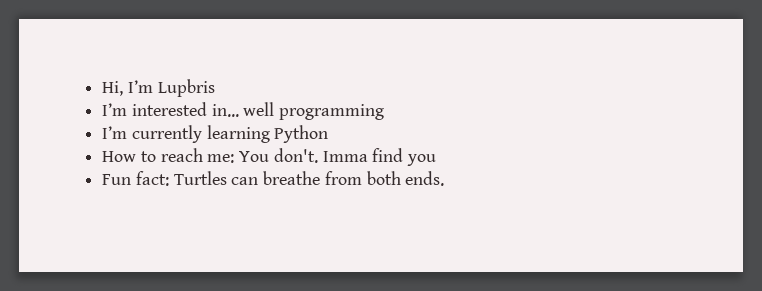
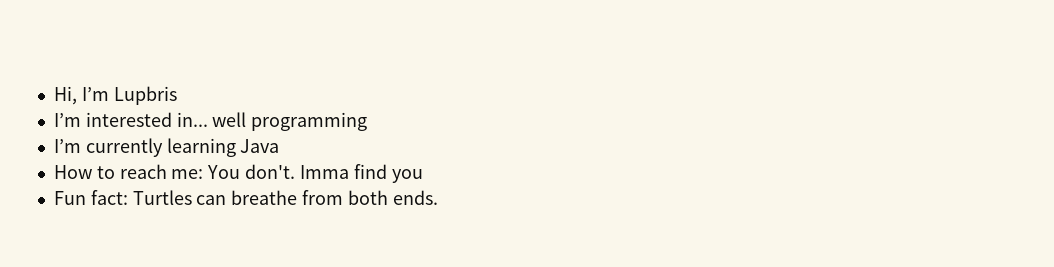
- I’m currently learning Python
+ I’m currently learning Java

